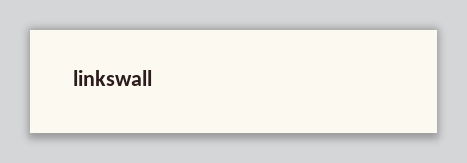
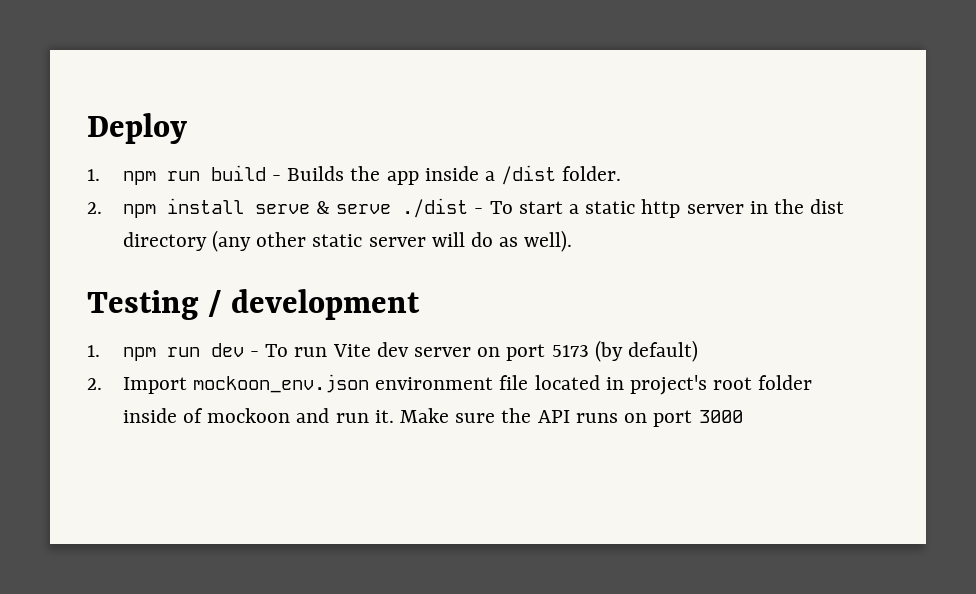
- linkswall
+ Deploy
+ 1. npm run build - Builds the app inside a /dist folder.
+ 2. npm install serve & serve ./dist - To start a static http server in the dist directory (any other static server will do as well).
+ Testing / development
+ 1. npm run dev - To run Vite dev server on port 5173 (by default)
+ 2. Import mockoon_env.json environment file located in project's root folder inside of mockoon and run it. Make sure the API runs on port 3000

